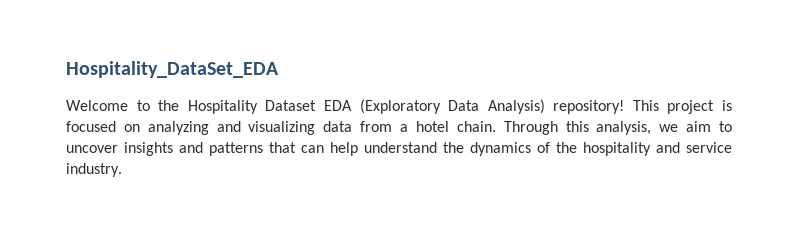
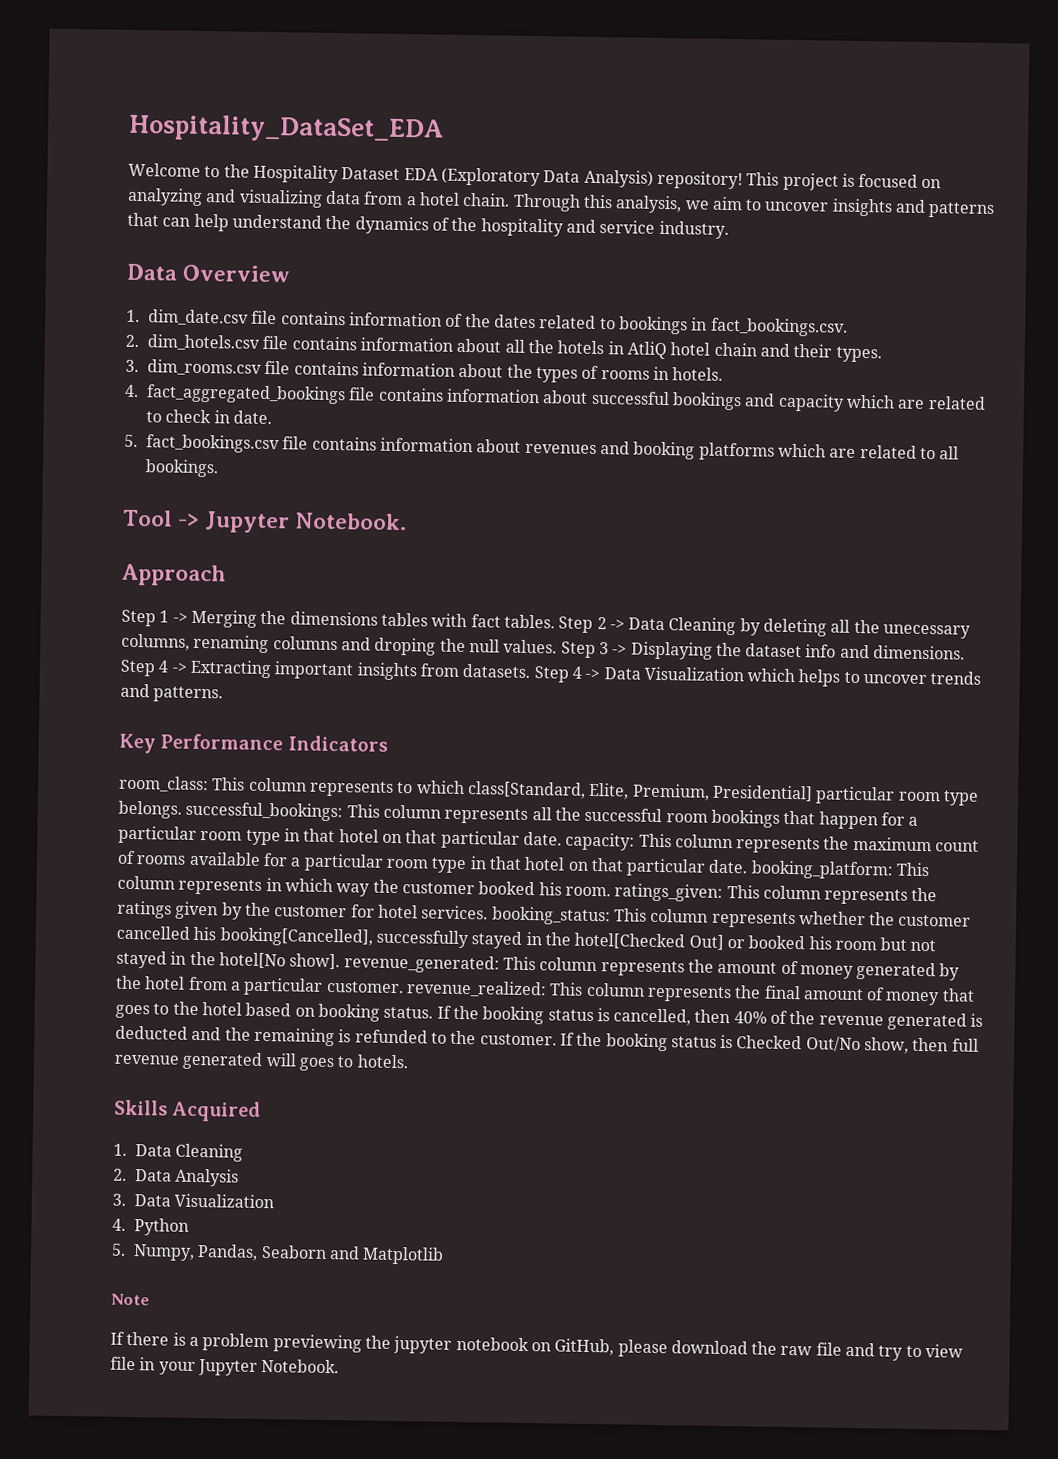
+ Data Overview
+ 1. dim_date.csv file contains information of the dates related to bookings in fact_bookings.csv.
+ 2. dim_hotels.csv file contains information about all the hotels in AtliQ hotel chain and their types.
+ 3. dim_rooms.csv file contains information about the types of rooms in hotels.
+ 4. fact_aggregated_bookings file contains information about successful bookings and capacity which are related to check in date.
+ 5. fact_bookings.csv file contains information about revenues and booking platforms which are related to all bookings.
+ Tool -> Jupyter Notebook.
+ Approach
+ Step 1 -> Merging the dimensions tables with fact tables. Step 2 -> Data Cleaning by deleting all the unecessary columns, renaming columns and droping the null values. Step 3 -> Displaying the dataset info and dimensions. Step 4 -> Extracting important insights from datasets. Step 4 -> Data Visualization which helps to uncover trends and patterns.
+ Key Performance Indicators
+ room_class: This column represents to which class[Standard, Elite, Premium, Presidential] particular room type belongs. successful_bookings: This column represents all the successful room bookings that happen for a particular room type in that hotel on that particular date. capacity: This column represents the maximum count of rooms available for a particular room type in that hotel on that particular date. booking_platform: This column represents in which way the customer booked his room. ratings_given: This column represents the ratings given by the customer for hotel services. booking_status: This column represents whether the customer cancelled his booking[Cancelled], successfully stayed in the hotel[Checked Out] or booked his room but not stayed in the hotel[No show]. revenue_generated: This column represents the amount of money generated by the hotel from a particular customer. revenue_realized: This column represents the final amount of money that goes to the hotel based on booking status. If the booking status is cancelled, then 40% of the revenue generated is deducted and the remaining is refunded to the customer. If the booking status is Checked Out/No show, then full revenue generated will goes to hotels.
+ Skills Acquired
+ 1. Data Cleaning
+ 2. Data Analysis
+ 3. Data Visualization
+ 4. Python
+ 5. Numpy, Pandas, Seaborn and Matplotlib
+ Note
+ If there is a problem previewing the jupyter notebook on GitHub, please download the raw file and try to view file in your Jupyter Notebook.

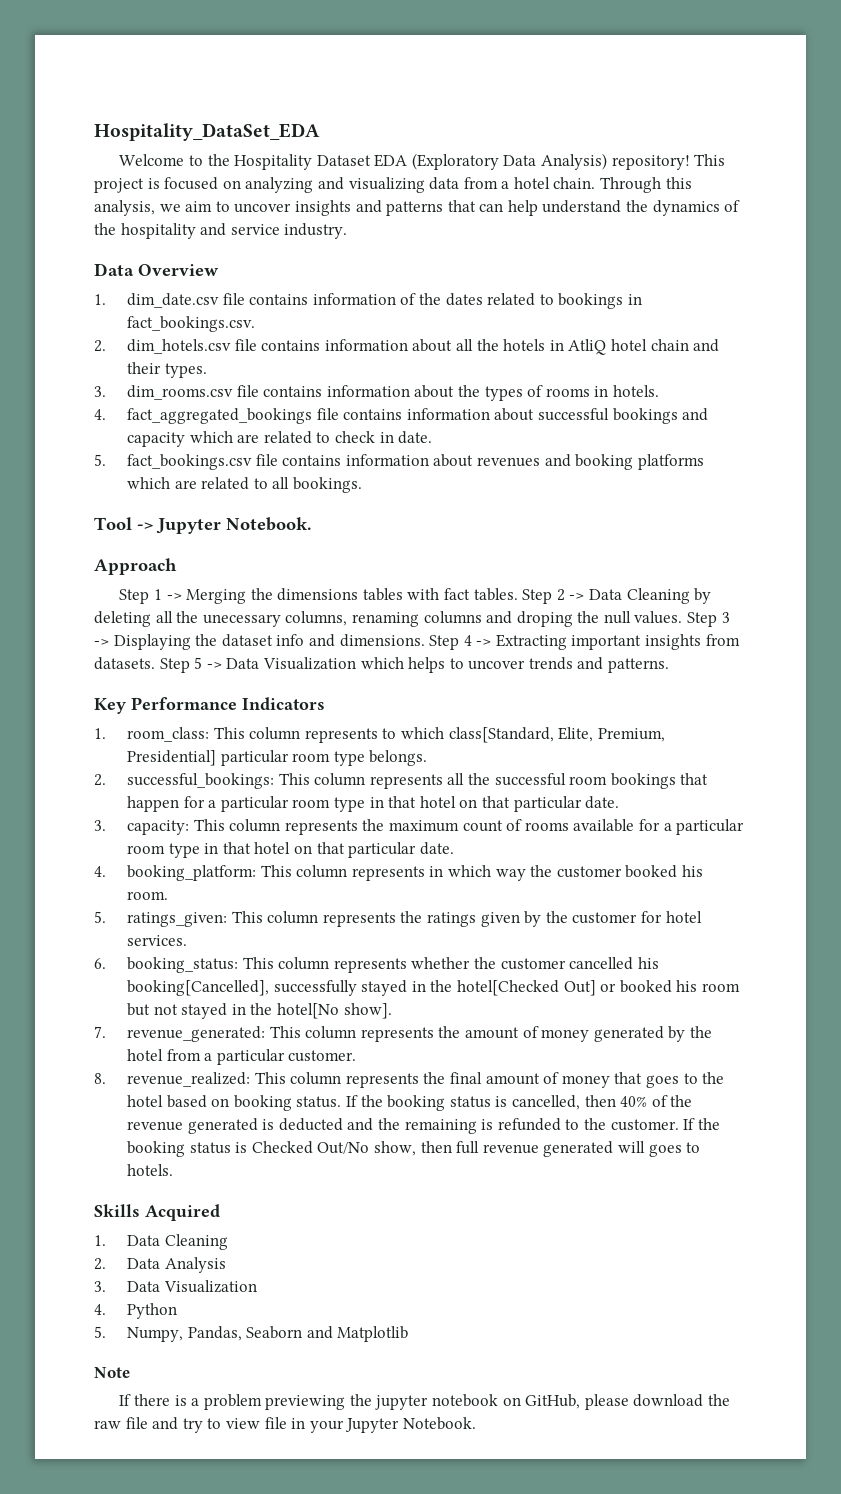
- Step 4 -> Data Visualization which helps to uncover trends and patterns.
+ Step 5 -> Data Visualization which helps to uncover trends and patterns.
- room_class:
+ 1. room_class:
- This column represents to which class[Standard, Elite, Premium, Presidential] particular room type belongs. successful_bookings:
+ This column represents to which class[Standard, Elite, Premium, Presidential] particular room type belongs.
+ 2. successful_bookings:
- This column represents all the successful room bookings that happen for a particular room type in that hotel on that particular date. capacity:
+ This column represents all the successful room bookings that happen for a particular room type in that hotel on that particular date.
+ 3. capacity:
- This column represents the maximum count of rooms available for a particular room type in that hotel on that particular date. booking_platform:
+ This column represents the maximum count of rooms available for a particular room type in that hotel on that particular date.
+ 4. booking_platform:
- This column represents in which way the customer booked his room. ratings_given:
+ This column represents in which way the customer booked his room.
+ 5. ratings_given:
- This column represents the ratings given by the customer for hotel services. booking_status:
+ This column represents the ratings given by the customer for hotel services.
+ 6. booking_status:
- This column represents whether the customer cancelled his booking[Cancelled], successfully stayed in the hotel[Checked Out] or booked his room but not stayed in the hotel[No show]. revenue_generated:
+ This column represents whether the customer cancelled his booking[Cancelled], successfully stayed in the hotel[Checked Out] or booked his room but not stayed in the hotel[No show].
+ 7. revenue_generated:
- This column represents the amount of money generated by the hotel from a particular customer. revenue_realized:
+ This column represents the amount of money generated by the hotel from a particular customer.
+ 8. revenue_realized:

